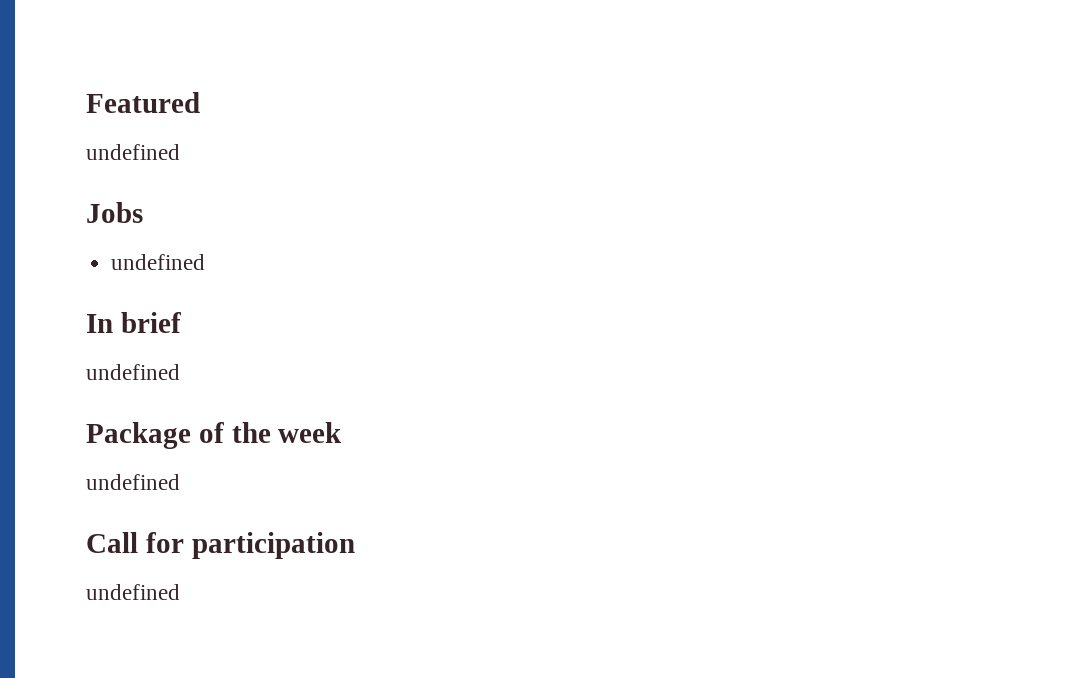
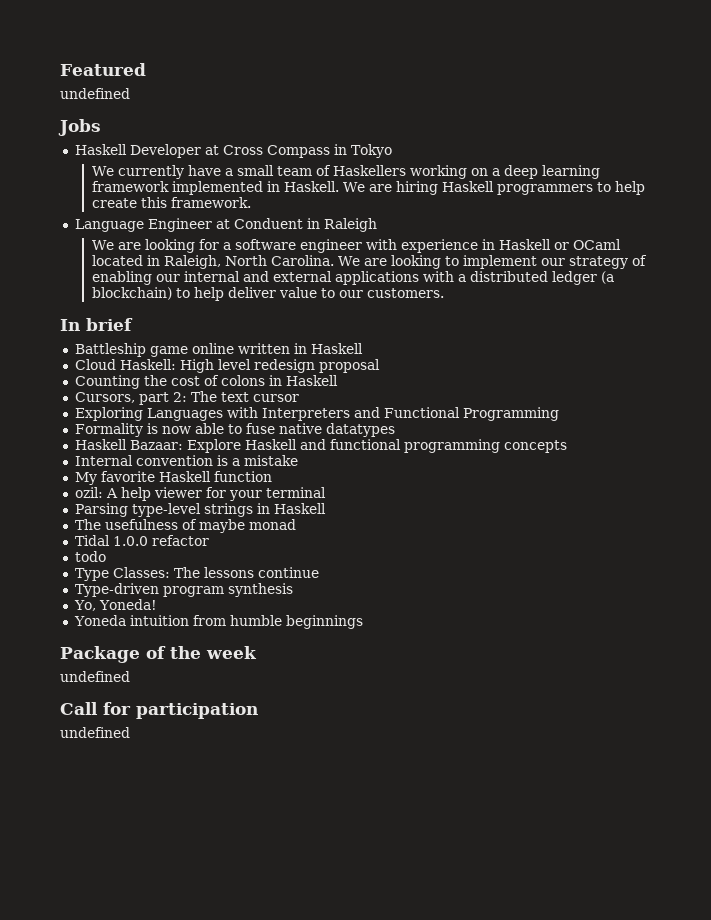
  Jobs
- undefined
+ Haskell Developer at Cross Compass in Tokyo
+ We currently have a small team of Haskellers working on a deep learning framework implemented in Haskell. We are hiring Haskell programmers to help create this framework.
+ Language Engineer at Conduent in Raleigh
+ We are looking for a software engineer with experience in Haskell or OCaml located in Raleigh, North Carolina. We are looking to implement our strategy of enabling our internal and external applications with a distributed ledger (a blockchain) to help deliver value to our customers.
  In brief
- undefined
+ Battleship game online written in Haskell
+ Cloud Haskell: High level redesign proposal
+ Counting the cost of colons in Haskell
+ Cursors, part 2: The text cursor
+ Exploring Languages with Interpreters and Functional Programming
+ Formality is now able to fuse native datatypes
+ Haskell Bazaar: Explore Haskell and functional programming concepts
+ Internal convention is a mistake
+ My favorite Haskell function
+ ozil: A help viewer for your terminal
+ Parsing type-level strings in Haskell
+ The usefulness of maybe monad
+ Tidal 1.0.0 refactor
+ todo
+ Type Classes: The lessons continue
+ Type-driven program synthesis
+ Yo, Yoneda!
+ Yoneda intuition from humble beginnings

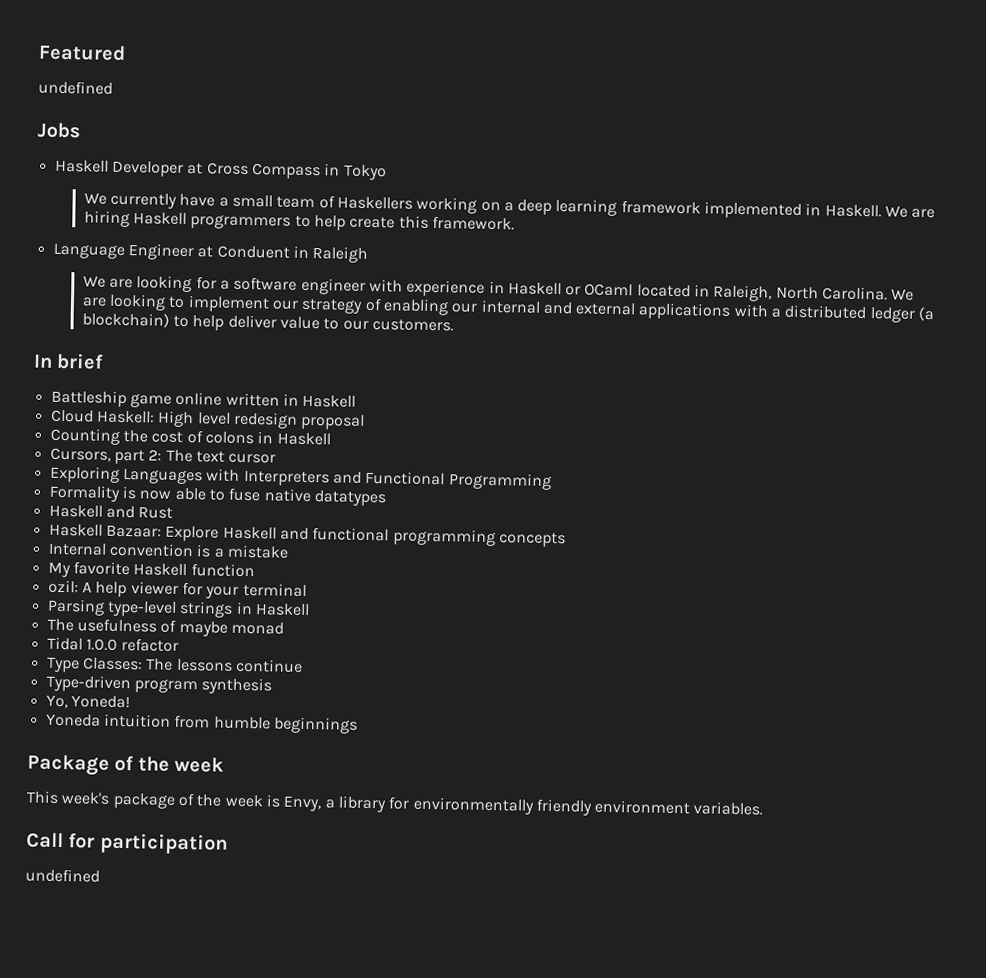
+ Haskell and Rust
- todo
  Package of the week
- undefined
+ This week's package of the week is Envy, a library for environmentally friendly environment variables.

